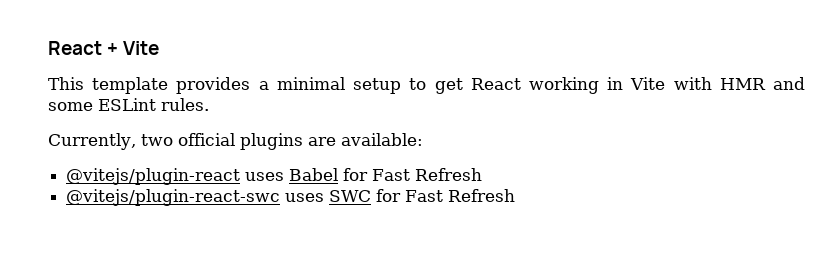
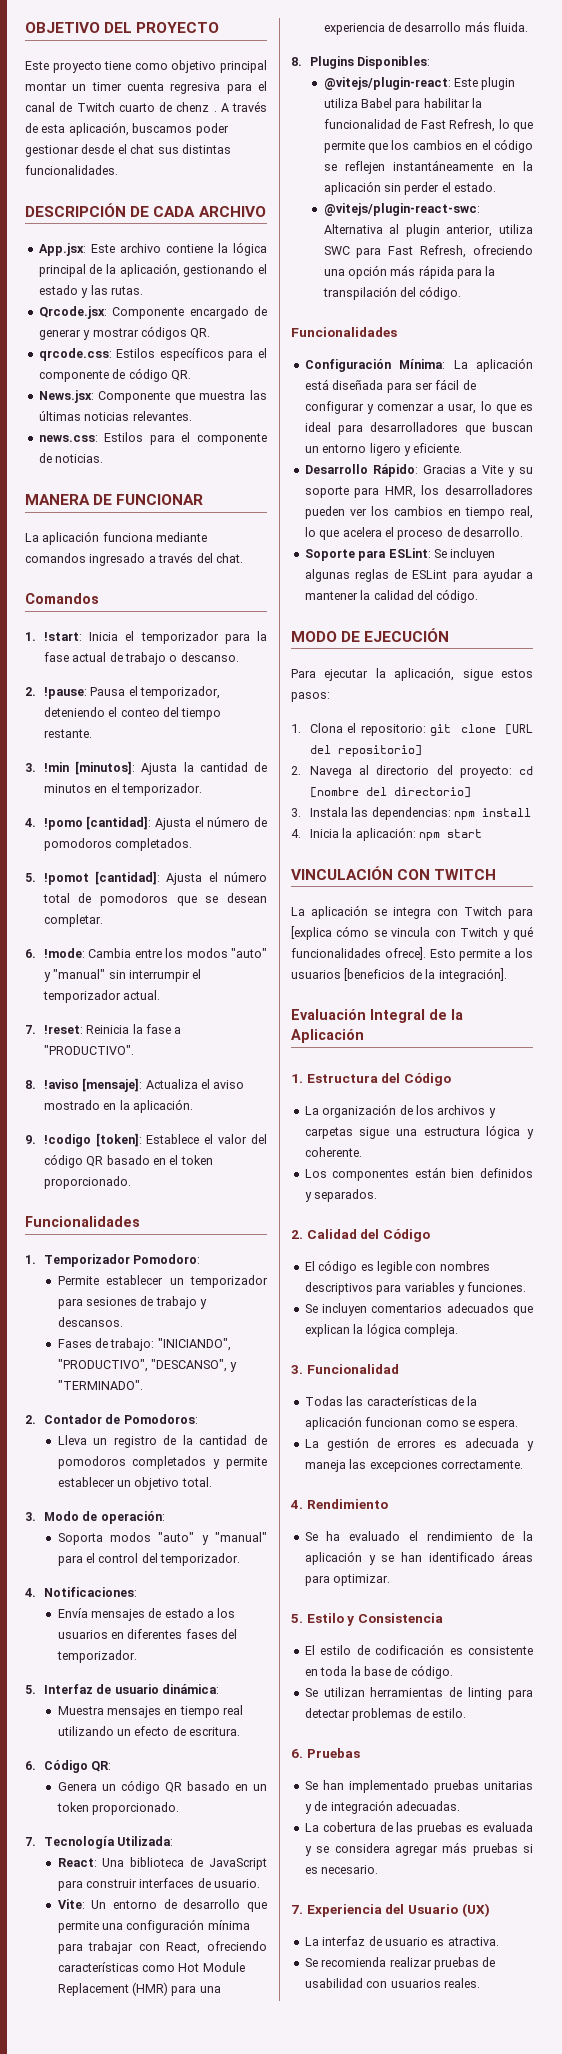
- React + Vite
- This template provides a minimal setup to get React working in Vite with HMR and some ESLint rules.
- Currently, two official plugins are available:
- @vitejs/plugin-react uses Babel for Fast Refresh
- @vitejs/plugin-react-swc uses SWC for Fast Refresh
+ OBJETIVO DEL PROYECTO
+ Este proyecto tiene como objetivo principal montar un timer cuenta regresiva para el canal de Twitch cuarto de chenz . A través de esta aplicación, buscamos poder gestionar desde el chat sus distintas funcionalidades.
+ DESCRIPCIÓN DE CADA ARCHIVO
+ App.jsx: Este archivo contiene la lógica principal de la aplicación, gestionando el estado y las rutas.
+ Qrcode.jsx: Componente encargado de generar y mostrar códigos QR.
+ qrcode.css: Estilos específicos para el componente de código QR.
+ News.jsx: Componente que muestra las últimas noticias relevantes.
+ news.css: Estilos para el componente de noticias.
+ MANERA DE FUNCIONAR
+ La aplicación funciona mediante comandos ingresado a través del chat.
+ Comandos
+ 1. !start: Inicia el temporizador para la fase actual de trabajo o descanso.
+ 2. !pause: Pausa el temporizador, deteniendo el conteo del tiempo restante.
+ 3. !min [minutos]: Ajusta la cantidad de minutos en el temporizador.
+ 4. !pomo [cantidad]: Ajusta el número de pomodoros completados.
+ 5. !pomot [cantidad]: Ajusta el número total de pomodoros que se desean completar.
+ 6. !mode: Cambia entre los modos "auto" y "manual" sin interrumpir el temporizador actual.
+ 7. !reset: Reinicia la fase a "PRODUCTIVO".
+ 8. !aviso [mensaje]: Actualiza el aviso mostrado en la aplicación.
+ 9. !codigo [token]: Establece el valor del código QR basado en el token proporcionado.
+ Funcionalidades
+ 1. Temporizador Pomodoro:
+ Permite establecer un temporizador para sesiones de trabajo y descansos.
+ Fases de trabajo: "INICIANDO", "PRODUCTIVO", "DESCANSO", y "TERMINADO".
+ 2. Contador de Pomodoros:
+ Lleva un registro de la cantidad de pomodoros completados y permite establecer un objetivo total.
+ 3. Modo de operación:
+ Soporta modos "auto" y "manual" para el control del temporizador.
+ 4. Notificaciones:
+ Envía mensajes de estado a los usuarios en diferentes fases del temporizador.
+ 5. Interfaz de usuario dinámica:
+ Muestra mensajes en tiempo real utilizando un efecto de escritura.
+ 6. Código QR:
+ Genera un código QR basado en un token proporcionado.
+ 7. Tecnología Utilizada:
+ React: Una biblioteca de JavaScript para construir interfaces de usuario.
+ Vite: Un entorno de desarrollo que permite una configuración mínima para trabajar con React, ofreciendo características como Hot Module Replacement (HMR) para una experiencia de desarrollo más fluida.
+ 8. Plugins Disponibles:
+ @vitejs/plugin-react: Este plugin utiliza Babel para habilitar la funcionalidad de Fast Refresh, lo que permite que los cambios en el código se reflejen instantáneamente en la aplicación sin perder el estado.
+ @vitejs/plugin-react-swc: Alternativa al plugin anterior, utiliza SWC para Fast Refresh, ofreciendo una opción más rápida para la transpilación del código.
+ Funcionalidades
+ Configuración Mínima: La aplicación está diseñada para ser fácil de configurar y comenzar a usar, lo que es ideal para desarrolladores que buscan un entorno ligero y eficiente.
+ Desarrollo Rápido: Gracias a Vite y su soporte para HMR, los desarrolladores pueden ver los cambios en tiempo real, lo que acelera el proceso de desarrollo.
+ Soporte para ESLint: Se incluyen algunas reglas de ESLint para ayudar a mantener la calidad del código.
+ MODO DE EJECUCIÓN
+ Para ejecutar la aplicación, sigue estos pasos:
+ 1. Clona el repositorio: git clone [URL del repositorio]
+ 2. Navega al directorio del proyecto: cd [nombre del directorio]
+ 3. Instala las dependencias: npm install
+ 4. Inicia la aplicación: npm start
+ VINCULACIÓN CON TWITCH
+ La aplicación se integra con Twitch para [explica cómo se vincula con Twitch y qué funcionalidades ofrece]. Esto permite a los usuarios [beneficios de la integración].
+ Evaluación Integral de la Aplicación
+ 1. Estructura del Código
+ La organización de los archivos y carpetas sigue una estructura lógica y coherente.
+ Los componentes están bien definidos y separados.
+ 2. Calidad del Código
+ El código es legible con nombres descriptivos para variables y funciones.
+ Se incluyen comentarios adecuados que explican la lógica compleja.
+ 3. Funcionalidad
+ Todas las características de la aplicación funcionan como se espera.
+ La gestión de errores es adecuada y maneja las excepciones correctamente.
+ 4. Rendimiento
+ Se ha evaluado el rendimiento de la aplicación y se han identificado áreas para optimizar.
+ 5. Estilo y Consistencia
+ El estilo de codificación es consistente en toda la base de código.
+ Se utilizan herramientas de linting para detectar problemas de estilo.
+ 6. Pruebas
+ Se han implementado pruebas unitarias y de integración adecuadas.
+ La cobertura de las pruebas es evaluada y se considera agregar más pruebas si es necesario.
+ 7. Experiencia del Usuario (UX)
+ La interfaz de usuario es atractiva.
+ Se recomienda realizar pruebas de usabilidad con usuarios reales.

